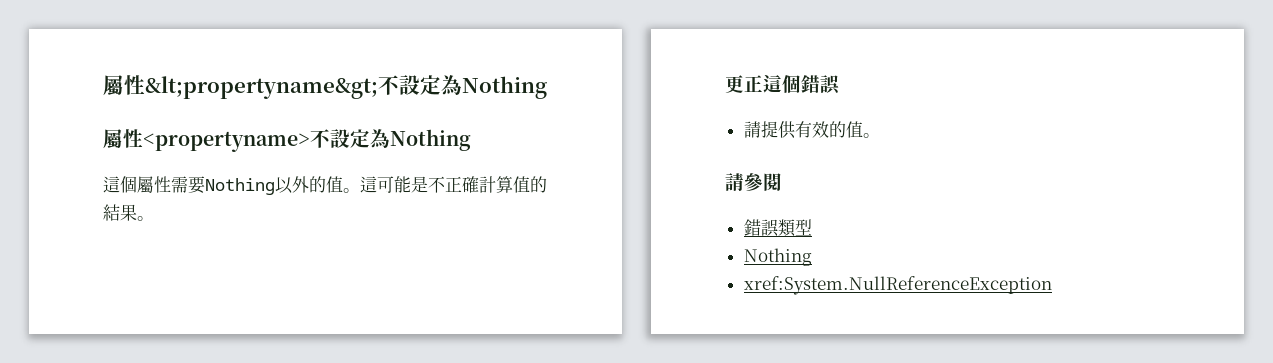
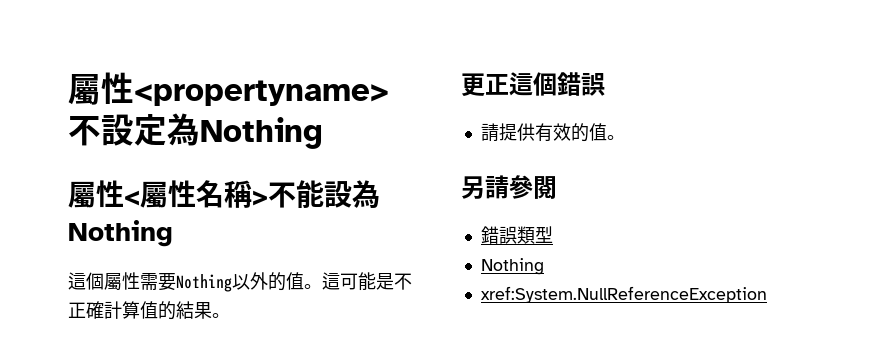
- 屬性&lt;propertyname&gt;不設定為Nothing
+ 屬性<propertyname>不設定為Nothing
- 屬性<propertyname>不設定為Nothing
+ 屬性<屬性名稱>不能設為Nothing
- 請參閱
+ 另請參閱

